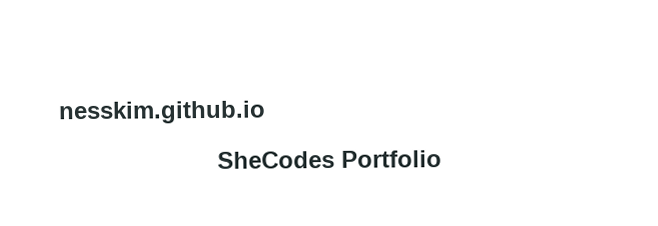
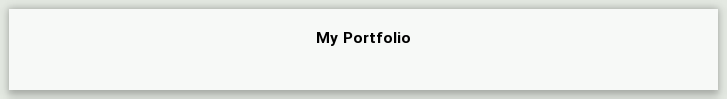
- nesskim.github.io
- SheCodes Portfolio
+ My Portfolio

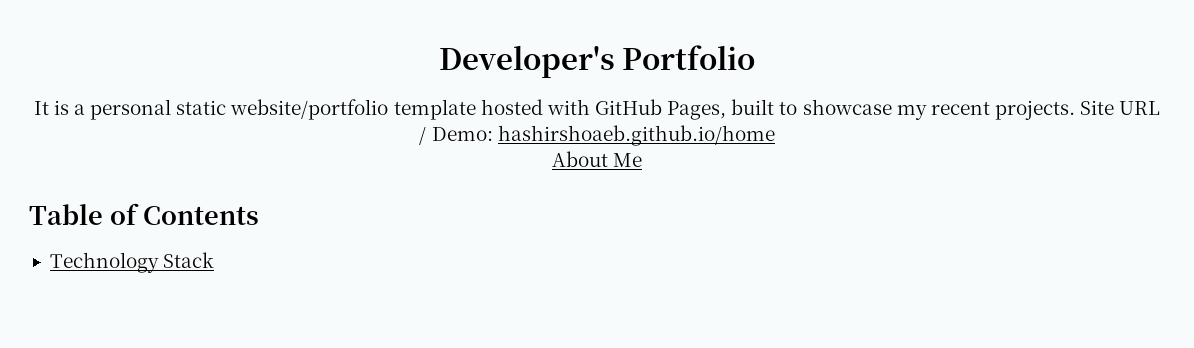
- My Portfolio
+ Developer's Portfolio
+ It is a personal static website/portfolio template hosted with GitHub Pages, built to showcase my recent projects. Site URL / Demo: hashirshoaeb.github.io/home
+ About Me
+ Table of Contents
+ Technology Stack

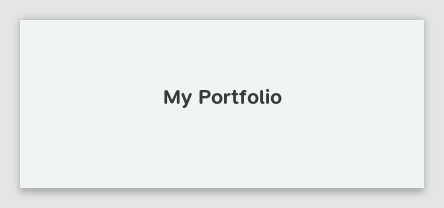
- Developer's Portfolio
+ My Portfolio
- It is a personal static website/portfolio template hosted with GitHub Pages, built to showcase my recent projects. Site URL / Demo: hashirshoaeb.github.io/home
- About Me
- Table of Contents
- Technology Stack

